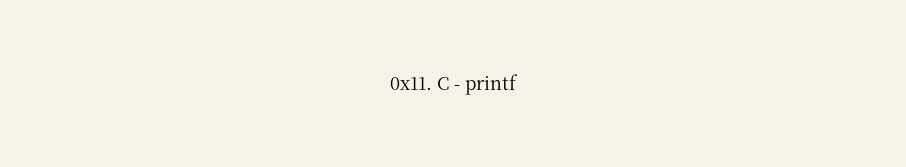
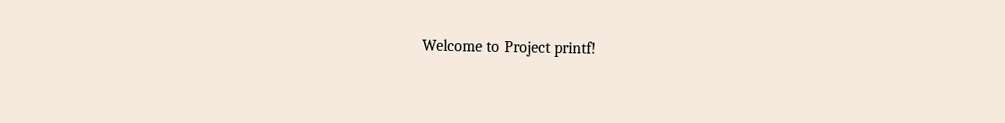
- 0x11. C - printf
+ Welcome to Project printf!

